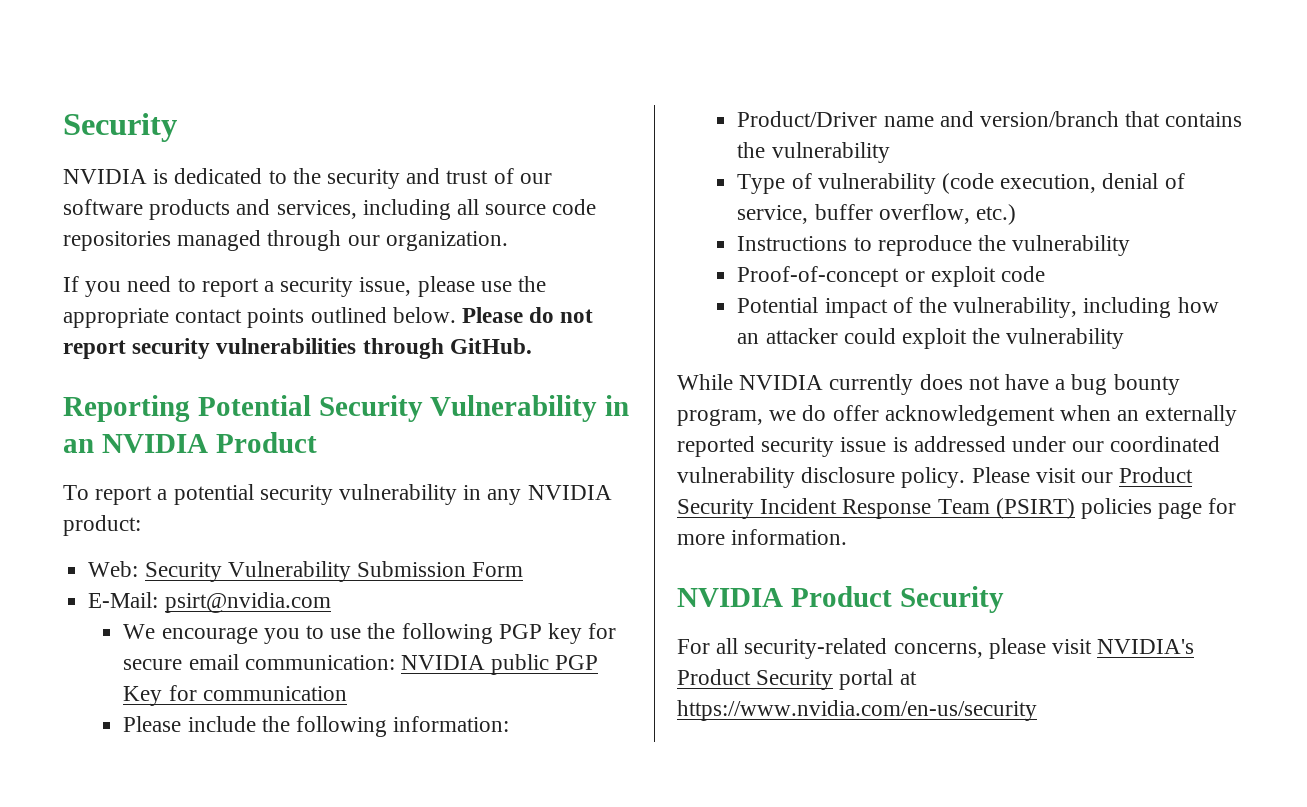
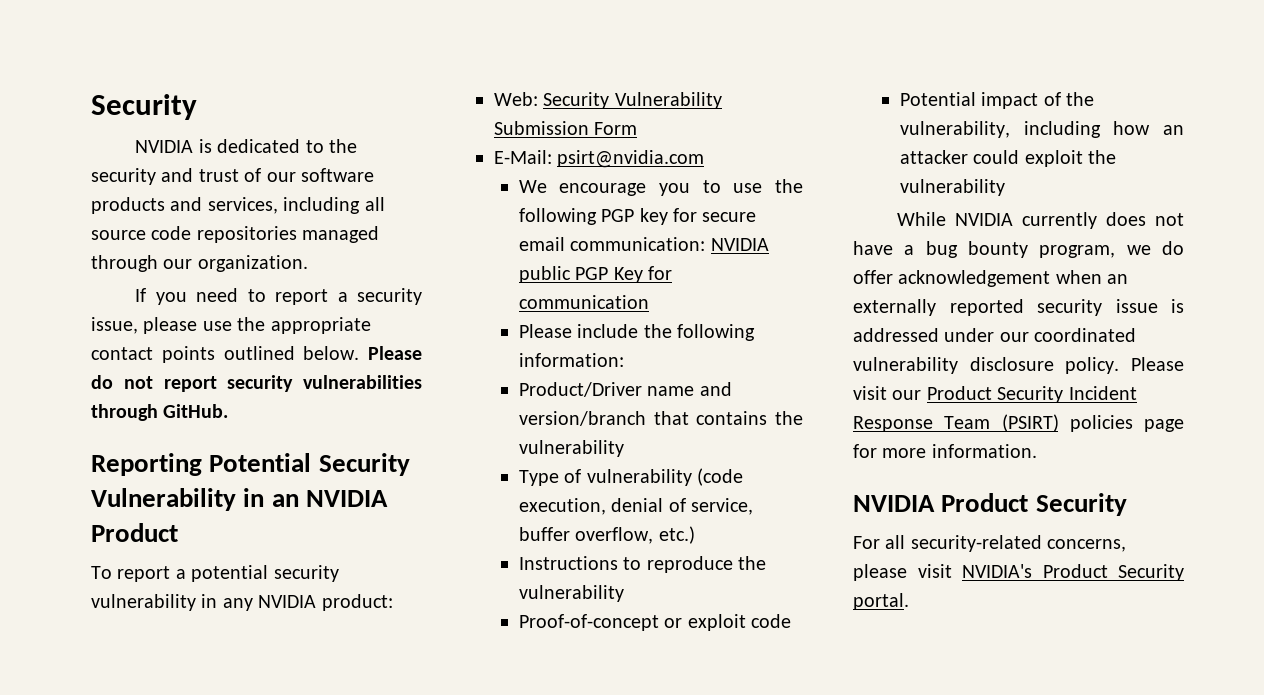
- For all security-related concerns, please visit NVIDIA's Product Security portal at https://www.nvidia.com/en-us/security
+ For all security-related concerns, please visit NVIDIA's Product Security portal.

